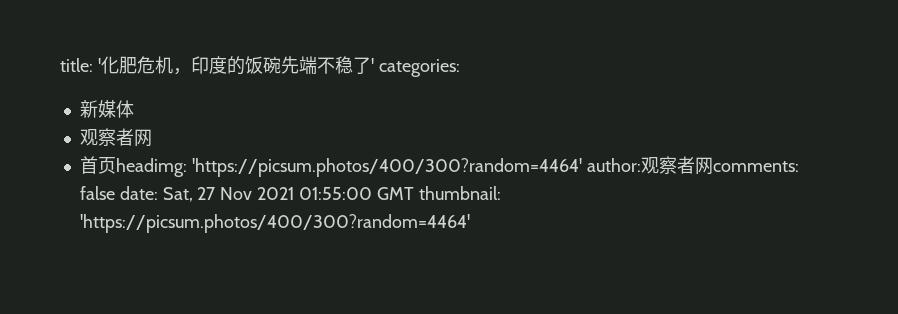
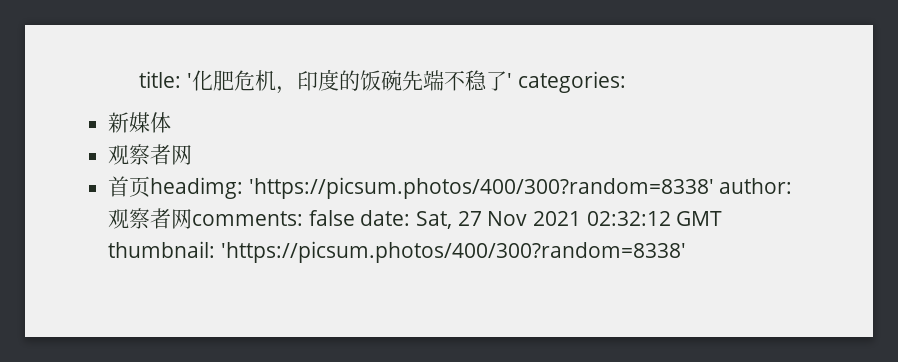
- 首页headimg: 'https://picsum.photos/400/300?random=4464' author:观察者网comments: false date: Sat, 27 Nov 2021 01:55:00 GMT thumbnail: 'https://picsum.photos/400/300?random=4464'
+ 首页headimg: 'https://picsum.photos/400/300?random=8338' author:观察者网comments: false date: Sat, 27 Nov 2021 02:32:12 GMT thumbnail: 'https://picsum.photos/400/300?random=8338'

